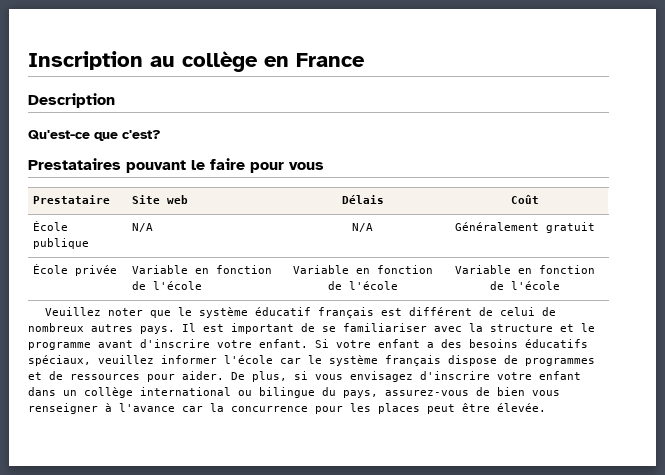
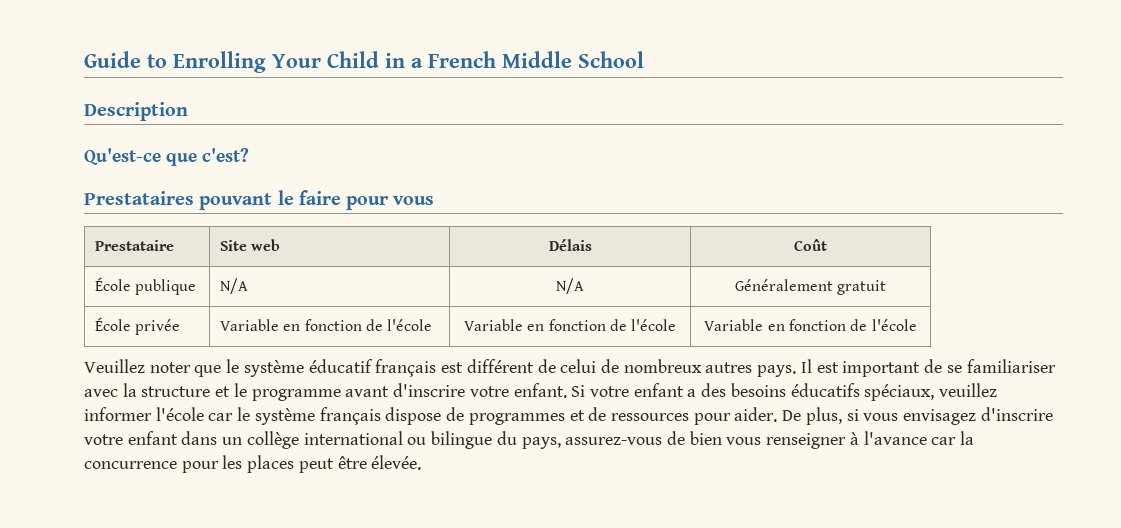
- Inscription au collège en France
+ Guide to Enrolling Your Child in a French Middle School

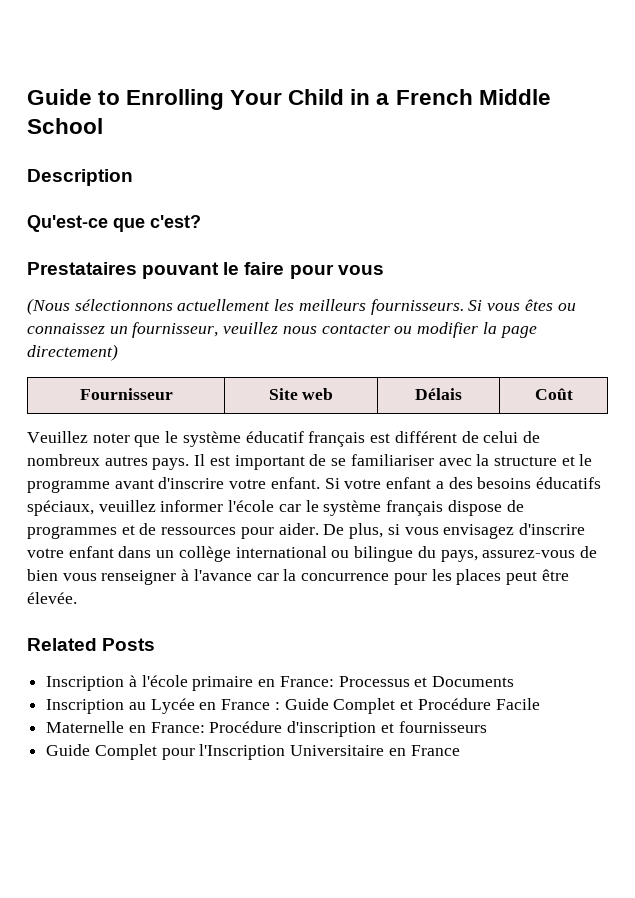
- Prestataire | Site web | Délais | Coût
- École publique | N/A | N/A | Généralement gratuit
- École privée | Variable en fonction de l'école | Variable en fonction de l'école | Variable en fonction de l'école
+ (Nous sélectionnons actuellement les meilleurs fournisseurs. Si vous êtes ou connaissez un fournisseur, veuillez nous contacter ou modifier la page directement)
+ Fournisseur | Site web | Délais | Coût
+ Related Posts
+ Inscription à l'école primaire en France: Processus et Documents
+ Inscription au Lycée en France : Guide Complet et Procédure Facile
+ Maternelle en France: Procédure d'inscription et fournisseurs
+ Guide Complet pour l'Inscription Universitaire en France

